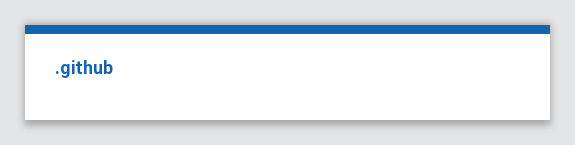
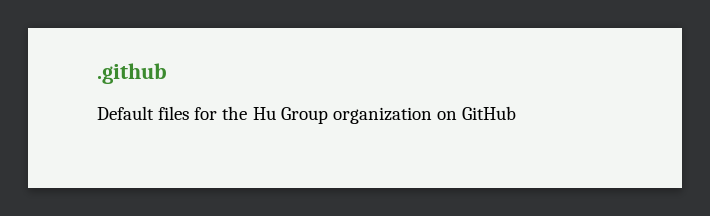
+ Default files for the Hu Group organization on GitHub

